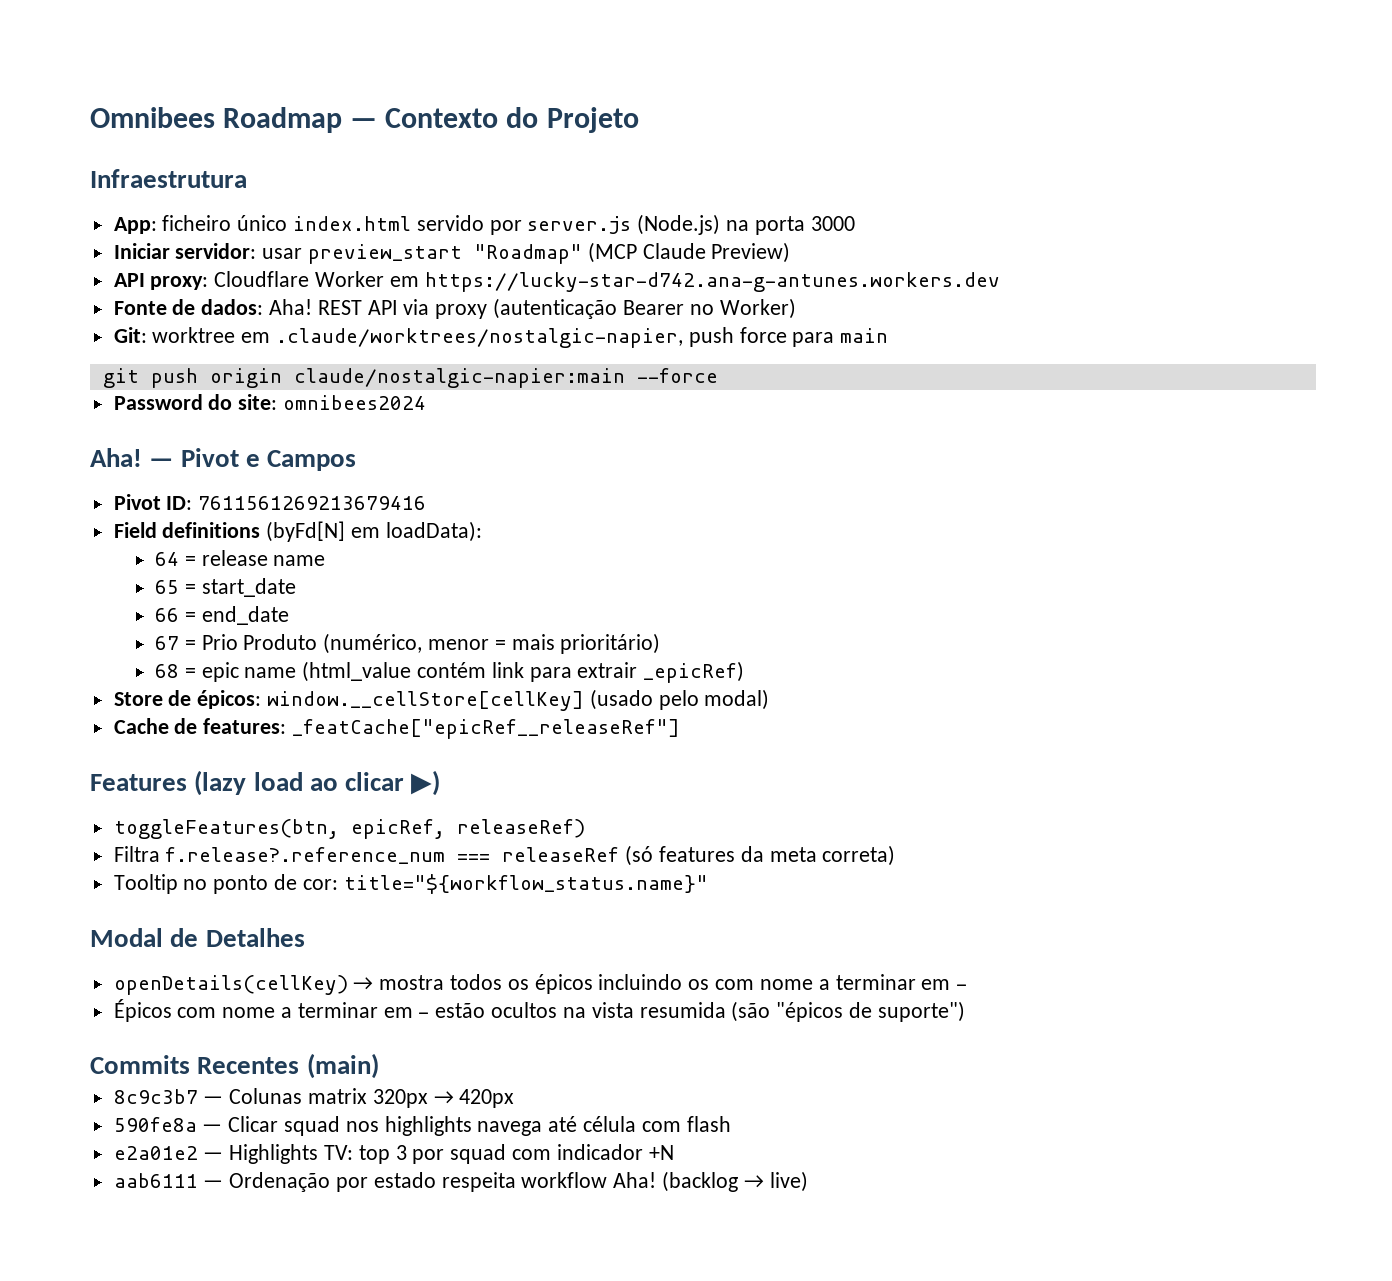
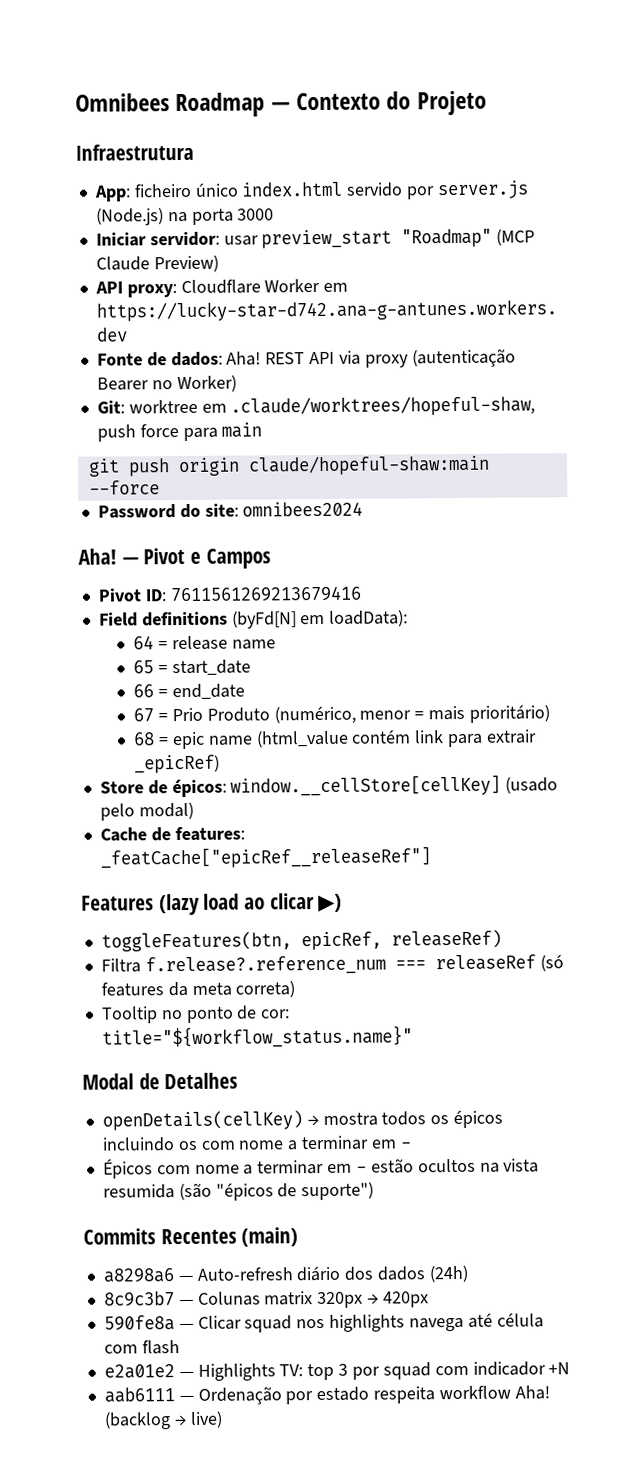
- Git: worktree em .claude/worktrees/nostalgic-napier, push force para main
+ Git: worktree em .claude/worktrees/hopeful-shaw, push force para main
- git push origin claude/nostalgic-napier:main --force
+ git push origin claude/hopeful-shaw:main --force
+ a8298a6 — Auto-refresh diário dos dados (24h)

